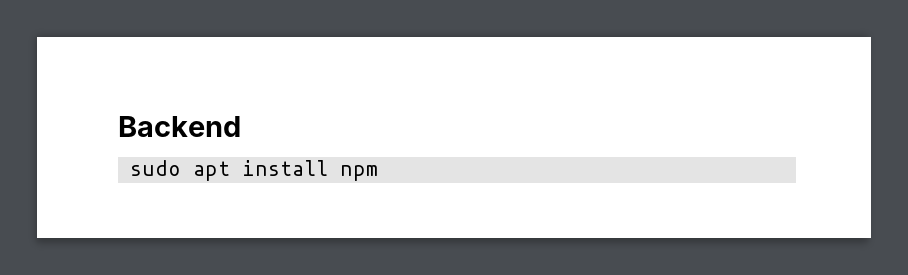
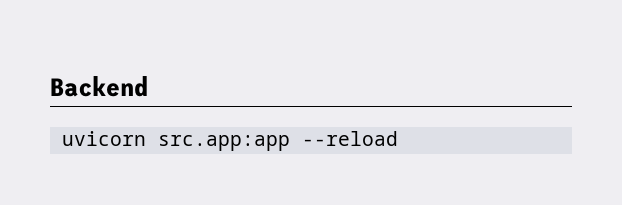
- sudo apt install npm
+ uvicorn src.app:app --reload

